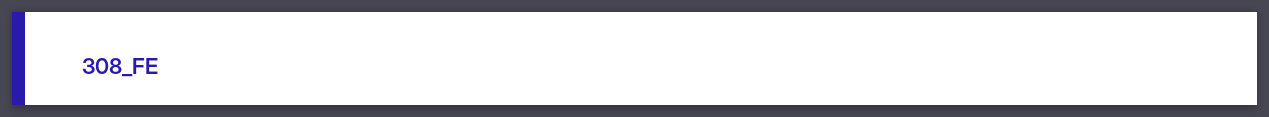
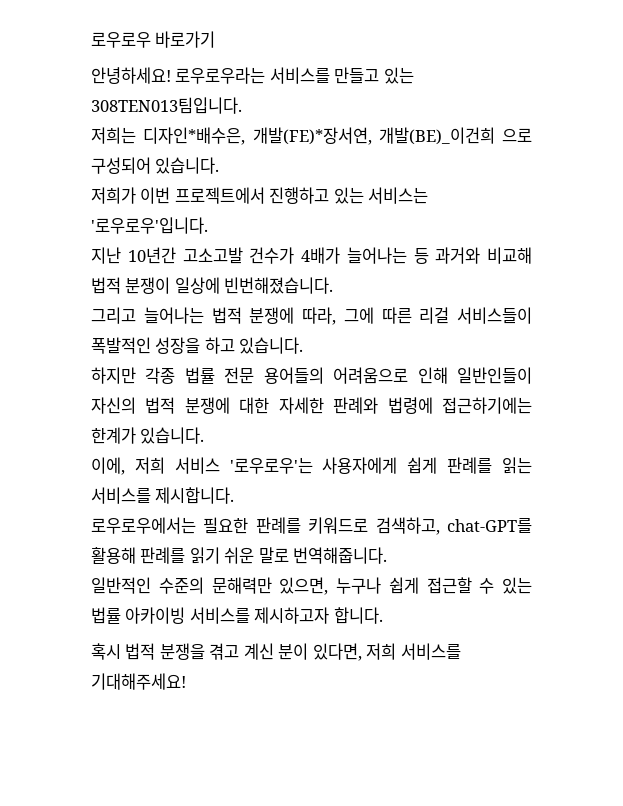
- 308_FE
+ 로우로우 바로가기
+ 안녕하세요! 로우로우라는 서비스를 만들고 있는 308TEN013팀입니다.
+ 저희는 디자인*배수은, 개발(FE)*장서연, 개발(BE)_이건희 으로 구성되어 있습니다.
+ 저희가 이번 프로젝트에서 진행하고 있는 서비스는 '로우로우'입니다.
+ 지난 10년간 고소고발 건수가 4배가 늘어나는 등 과거와 비교해 법적 분쟁이 일상에 빈번해졌습니다.
+ 그리고 늘어나는 법적 분쟁에 따라, 그에 따른 리걸 서비스들이 폭발적인 성장을 하고 있습니다.
+ 하지만 각종 법률 전문 용어들의 어려움으로 인해 일반인들이 자신의 법적 분쟁에 대한 자세한 판례와 법령에 접근하기에는 한계가 있습니다.
+ 이에, 저희 서비스 '로우로우'는 사용자에게 쉽게 판례를 읽는 서비스를 제시합니다.
+ 로우로우에서는 필요한 판례를 키워드로 검색하고, chat-GPT를 활용해 판례를 읽기 쉬운 말로 번역해줍니다.
+ 일반적인 수준의 문해력만 있으면, 누구나 쉽게 접근할 수 있는 법률 아카이빙 서비스를 제시하고자 합니다.
+ 혹시 법적 분쟁을 겪고 계신 분이 있다면, 저희 서비스를 기대해주세요!

